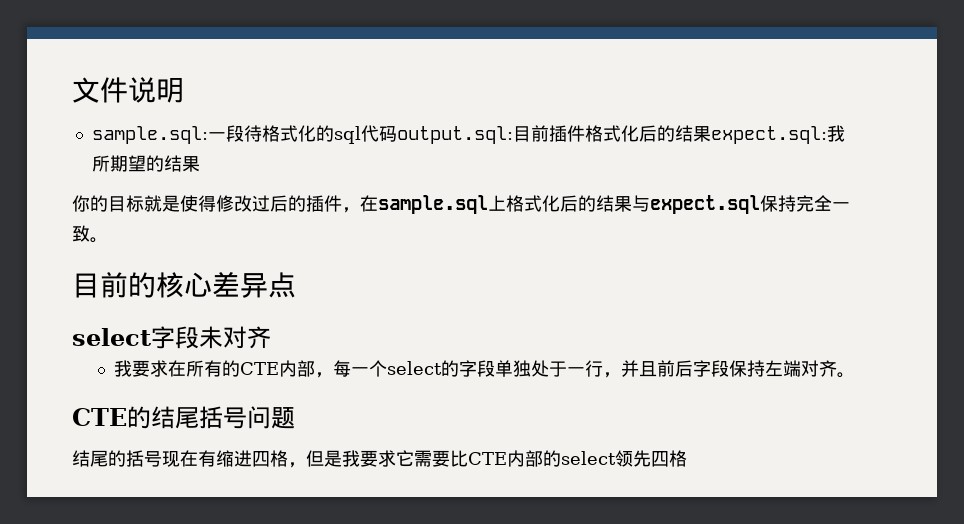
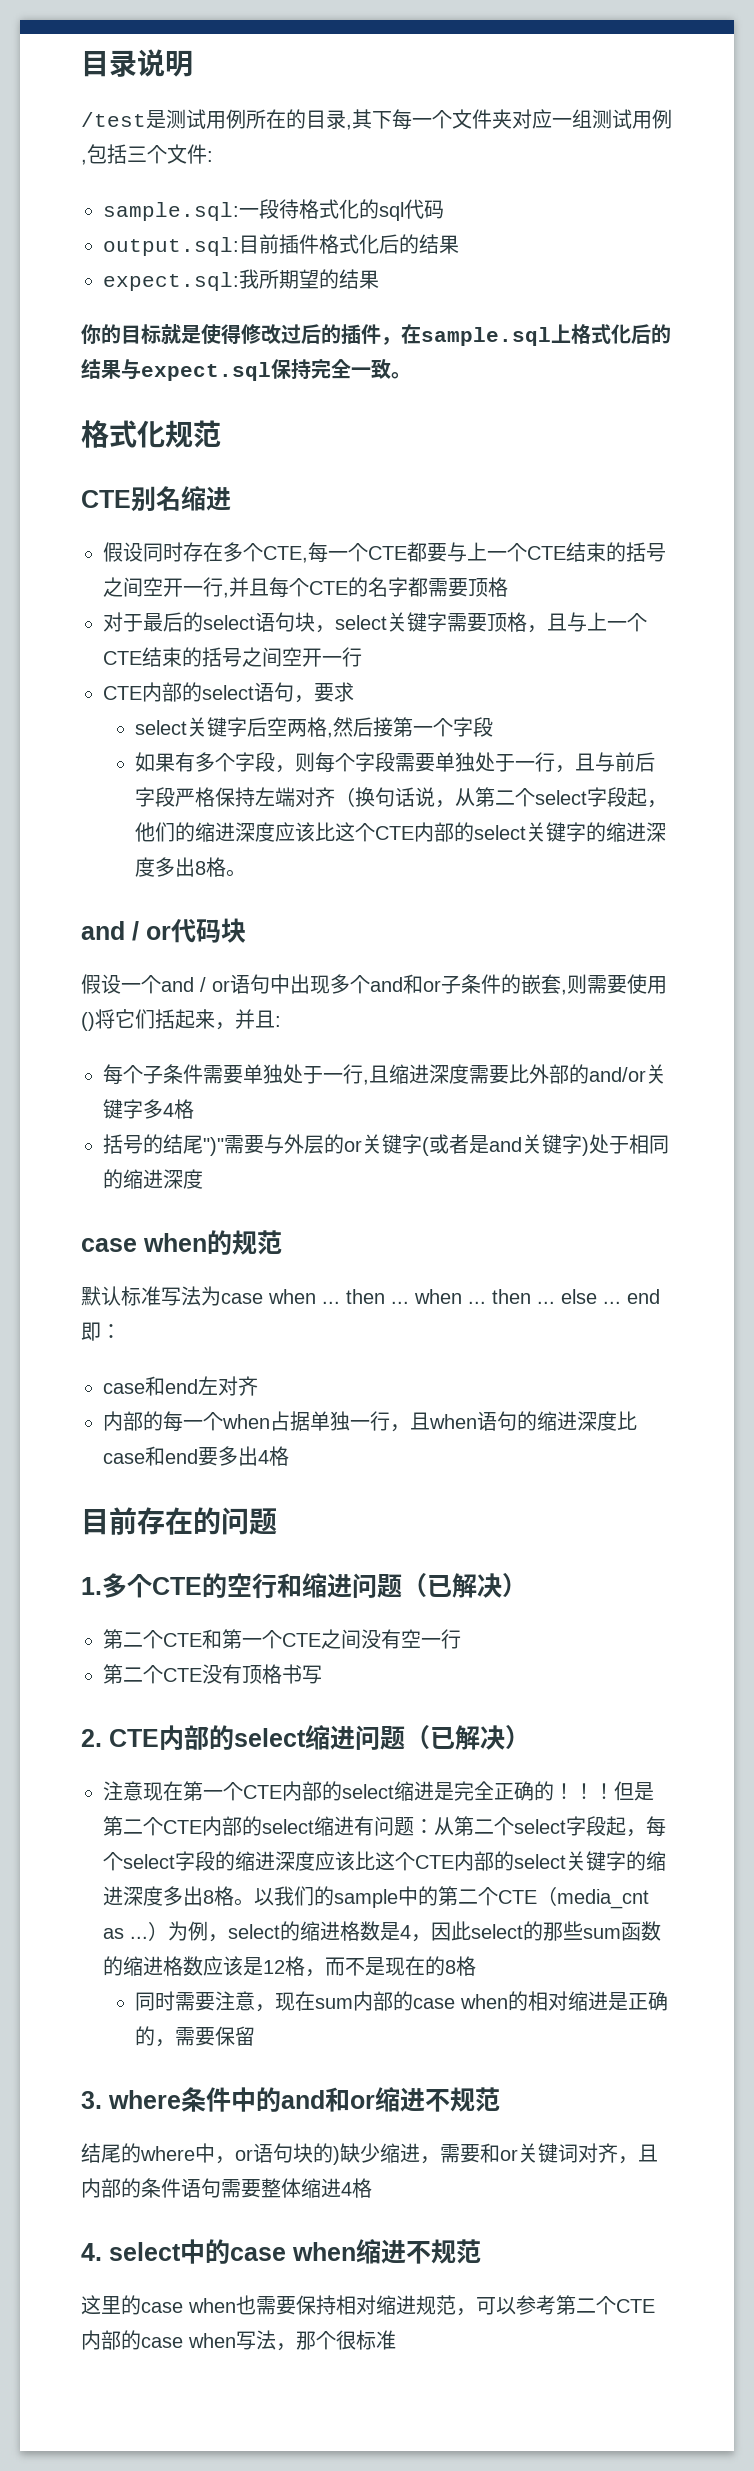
- 文件说明
+ 目录说明
+ /test是测试用例所在的目录,其下每一个文件夹对应一组测试用例,包括三个文件:
- sample.sql:一段待格式化的sql代码output.sql:目前插件格式化后的结果expect.sql:我所期望的结果
+ sample.sql:一段待格式化的sql代码
+ output.sql:目前插件格式化后的结果
+ expect.sql:我所期望的结果
- 目前的核心差异点
- select字段未对齐
- 我要求在所有的CTE内部，每一个select的字段单独处于一行，并且前后字段保持左端对齐。
- CTE的结尾括号问题
- 结尾的括号现在有缩进四格，但是我要求它需要比CTE内部的select领先四格
+ 格式化规范
+ CTE别名缩进
+ 假设同时存在多个CTE,每一个CTE都要与上一个CTE结束的括号之间空开一行,并且每个CTE的名字都需要顶格
+ 对于最后的select语句块，select关键字需要顶格，且与上一个CTE结束的括号之间空开一行
+ CTE内部的select语句，要求
+ select关键字后空两格,然后接第一个字段
+ 如果有多个字段，则每个字段需要单独处于一行，且与前后字段严格保持左端对齐（换句话说，从第二个select字段起，他们的缩进深度应该比这个CTE内部的select关键字的缩进深度多出8格。
+ and / or代码块
+ 假设一个and / or语句中出现多个and和or子条件的嵌套,则需要使用()将它们括起来，并且:
+ 每个子条件需要单独处于一行,且缩进深度需要比外部的and/or关键字多4格
+ 括号的结尾")"需要与外层的or关键字(或者是and关键字)处于相同的缩进深度
+ case when的规范
+ 默认标准写法为case when ... then ... when ... then ... else ... end即：
+ case和end左对齐
+ 内部的每一个when占据单独一行，且when语句的缩进深度比case和end要多出4格
+ 目前存在的问题
+ 1.多个CTE的空行和缩进问题（已解决）
+ 第二个CTE和第一个CTE之间没有空一行
+ 第二个CTE没有顶格书写
+ 2. CTE内部的select缩进问题（已解决）
+ 注意现在第一个CTE内部的select缩进是完全正确的！！！但是第二个CTE内部的select缩进有问题：从第二个select字段起，每个select字段的缩进深度应该比这个CTE内部的select关键字的缩进深度多出8格。以我们的sample中的第二个CTE（media_cnt as ...）为例，select的缩进格数是4，因此select的那些sum函数的缩进格数应该是12格，而不是现在的8格
+ 同时需要注意，现在sum内部的case when的相对缩进是正确的，需要保留
+ 3. where条件中的and和or缩进不规范
+ 结尾的where中，or语句块的)缺少缩进，需要和or关键词对齐，且内部的条件语句需要整体缩进4格
+ 4. select中的case when缩进不规范
+ 这里的case when也需要保持相对缩进规范，可以参考第二个CTE内部的case when写法，那个很标准

